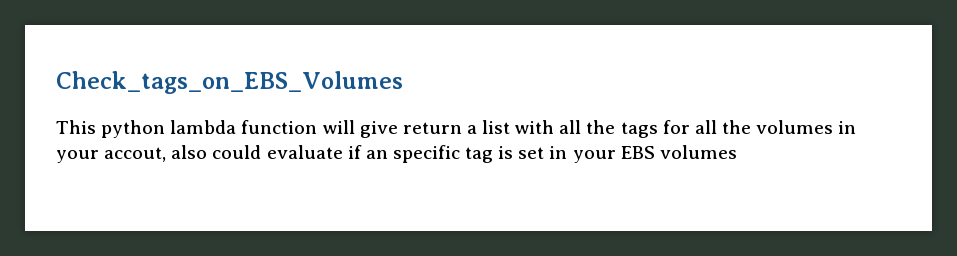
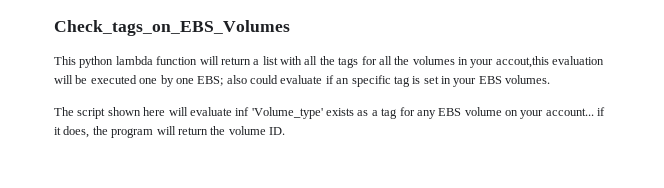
- This python lambda function will give return a list with all the tags for all the volumes in your accout, also could evaluate if an specific tag is set in your EBS volumes
+ This python lambda function will return a list with all the tags for all the volumes in your accout,this evaluation will be executed one by one EBS; also could evaluate if an specific tag is set in your EBS volumes.
+ The script shown here will evaluate inf 'Volume_type' exists as a tag for any EBS volume on your account... if it does, the program will return the volume ID.

